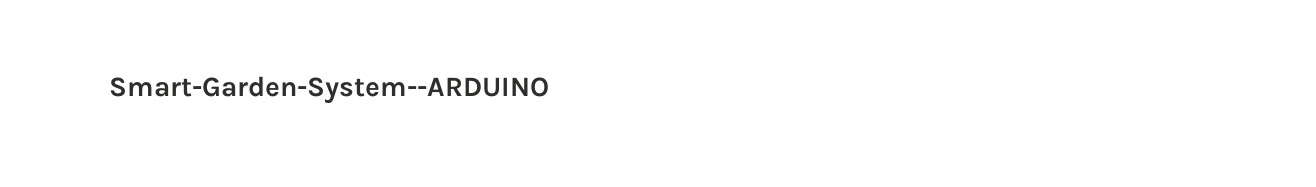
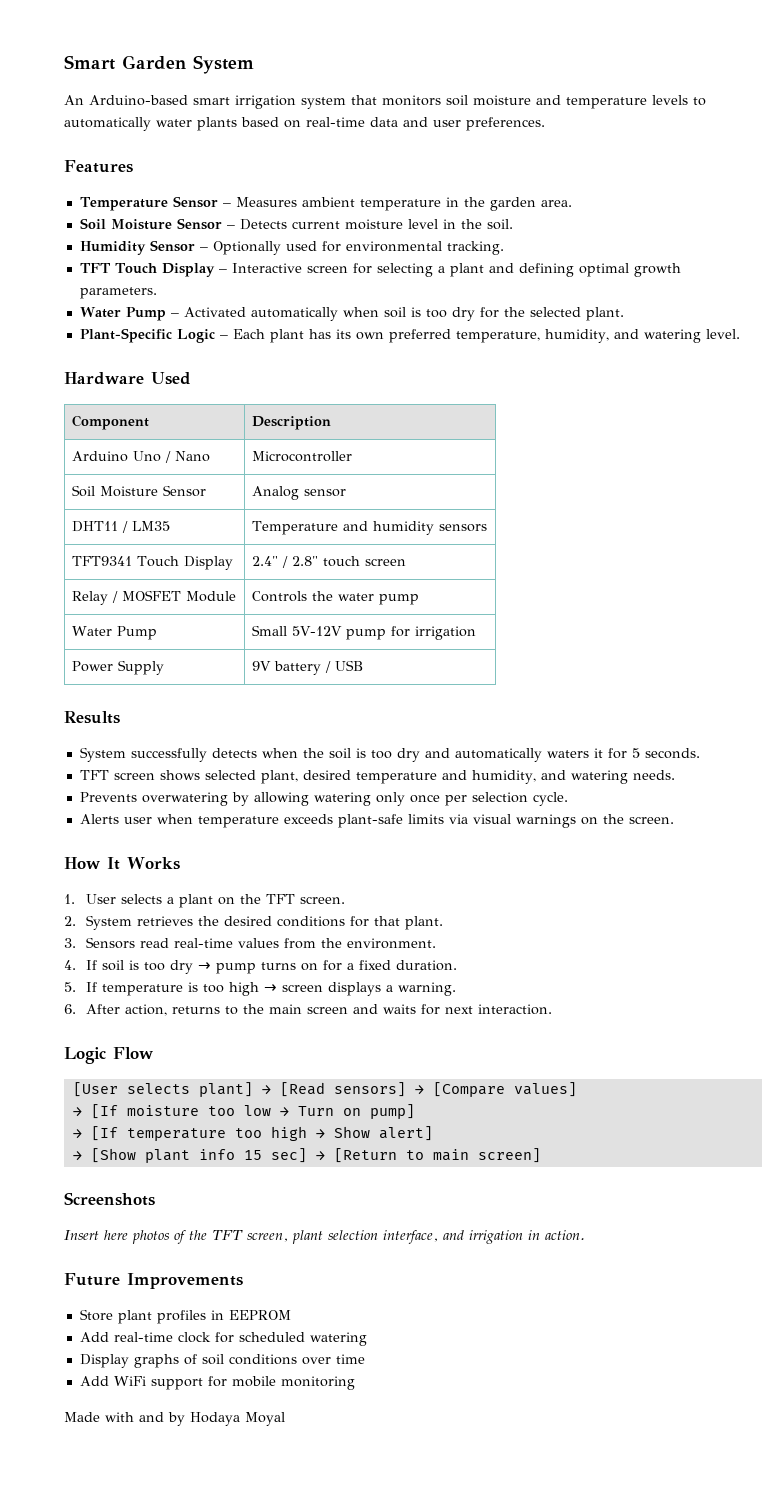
- Smart-Garden-System--ARDUINO
+ Smart Garden System
+ An Arduino-based smart irrigation system that monitors soil moisture and temperature levels to automatically water plants based on real-time data and user preferences.
+ Features
+ Temperature Sensor – Measures ambient temperature in the garden area.
+ Soil Moisture Sensor – Detects current moisture level in the soil.
+ Humidity Sensor – Optionally used for environmental tracking.
+ TFT Touch Display – Interactive screen for selecting a plant and defining optimal growth parameters.
+ Water Pump – Activated automatically when soil is too dry for the selected plant.
+ Plant-Specific Logic – Each plant has its own preferred temperature, humidity, and watering level.
+ Hardware Used
+ Component | Description
+ Arduino Uno / Nano | Microcontroller
+ Soil Moisture Sensor | Analog sensor
+ DHT11 / LM35 | Temperature and humidity sensors
+ TFT9341 Touch Display | 2.4" / 2.8" touch screen
+ Relay / MOSFET Module | Controls the water pump
+ Water Pump | Small 5V-12V pump for irrigation
+ Power Supply | 9V battery / USB
+ Results
+ System successfully detects when the soil is too dry and automatically waters it for 5 seconds.
+ TFT screen shows selected plant, desired temperature and humidity, and watering needs.
+ Prevents overwatering by allowing watering only once per selection cycle.
+ Alerts user when temperature exceeds plant-safe limits via visual warnings on the screen.
+ How It Works
+ 1. User selects a plant on the TFT screen.
+ 2. System retrieves the desired conditions for that plant.
+ 3. Sensors read real-time values from the environment.
+ 4. If soil is too dry → pump turns on for a fixed duration.
+ 5. If temperature is too high → screen displays a warning.
+ 6. After action, returns to the main screen and waits for next interaction.
+ Logic Flow
+ [User selects plant] → [Read sensors] → [Compare values]
+ → [If moisture too low → Turn on pump]
+ → [If temperature too high → Show alert]
+ → [Show plant info 15 sec] → [Return to main screen]
+ Screenshots
+ Insert here photos of the TFT screen, plant selection interface, and irrigation in action.
+ Future Improvements
+ Store plant profiles in EEPROM
+ Add real-time clock for scheduled watering
+ Display graphs of soil conditions over time
+ Add WiFi support for mobile monitoring
+ Made with and by Hodaya Moyal

